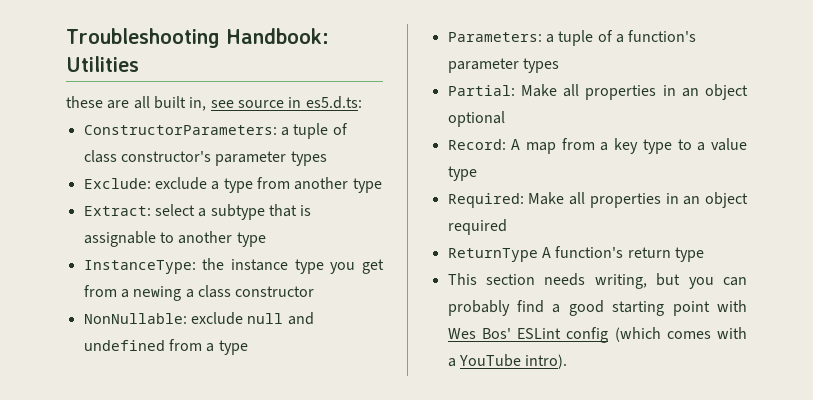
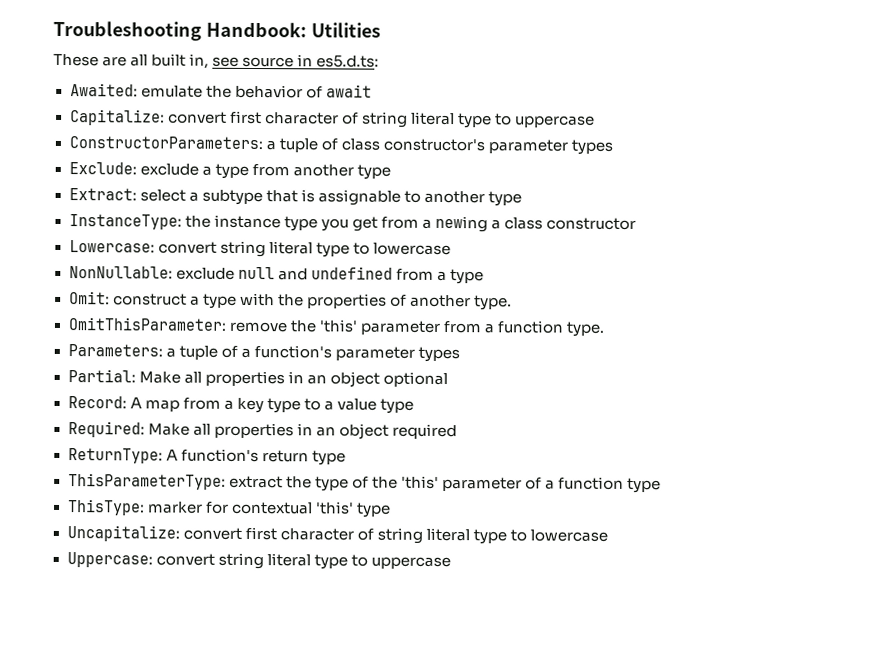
- these are all built in, see source in es5.d.ts:
+ These are all built in, see source in es5.d.ts:
+ Awaited: emulate the behavior of await
+ Capitalize: convert first character of string literal type to uppercase
+ Lowercase: convert string literal type to lowercase
+ Omit: construct a type with the properties of another type.
+ OmitThisParameter: remove the 'this' parameter from a function type.
- ReturnType A function's return type
+ ReturnType: A function's return type
- This section needs writing, but you can probably find a good starting point with Wes Bos' ESLint config (which comes with a YouTube intro).
+ ThisParameterType: extract the type of the 'this' parameter of a function type
+ ThisType: marker for contextual 'this' type
+ Uncapitalize: convert first character of string literal type to lowercase
+ Uppercase: convert string literal type to uppercase

